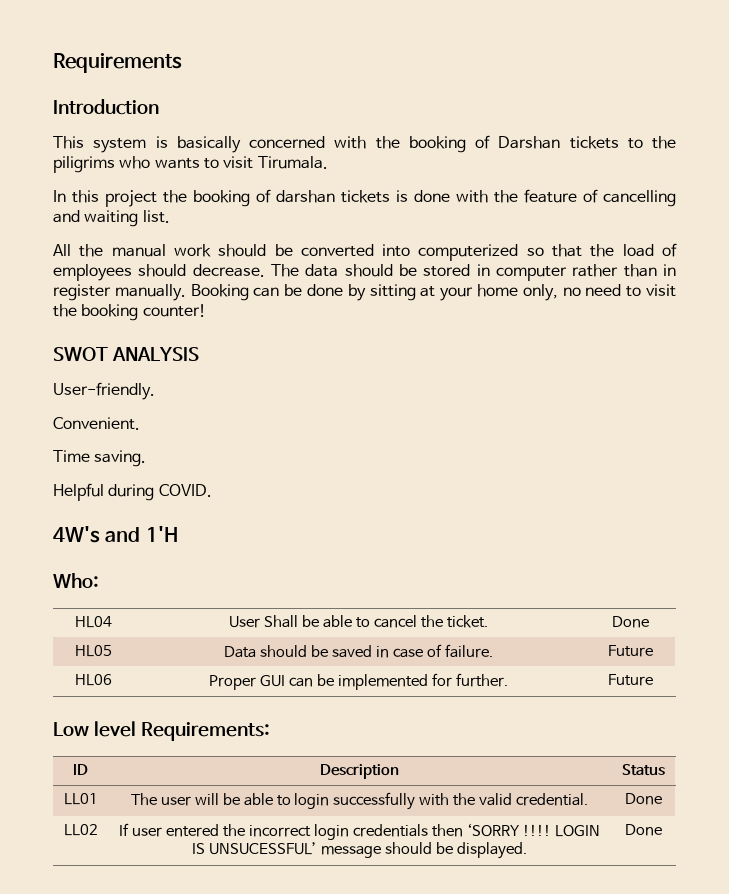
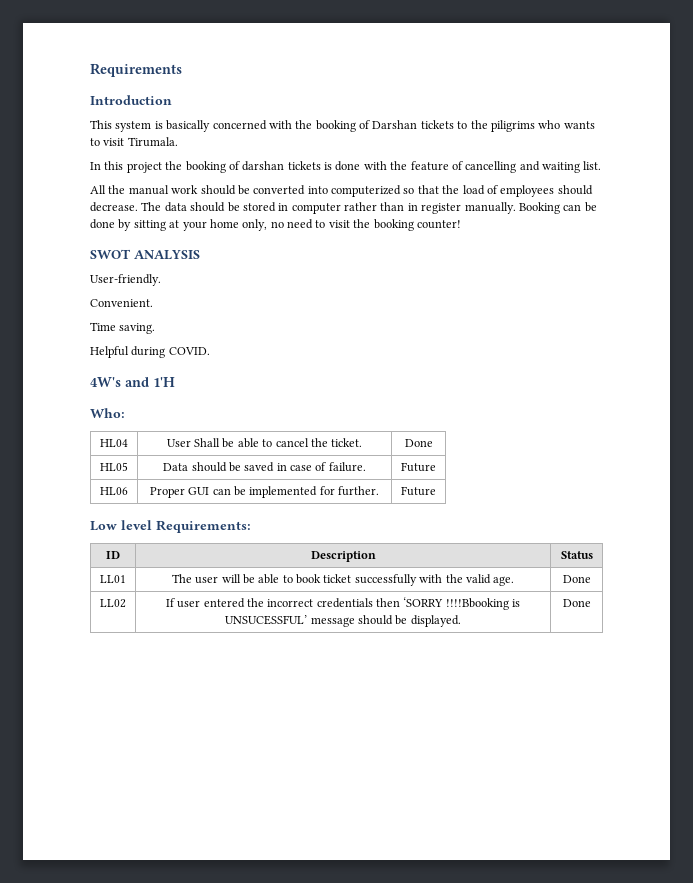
- LL01 | The user will be able to login successfully with the valid credential. | Done
+ LL01 | The user will be able to book ticket successfully with the valid age. | Done
- LL02 | If user entered the incorrect login credentials then ‘SORRY !!!! LOGIN IS UNSUCESSFUL’ message should be displayed. | Done
+ LL02 | If user entered the incorrect credentials then ‘SORRY !!!!Bbooking is UNSUCESSFUL’ message should be displayed. | Done

